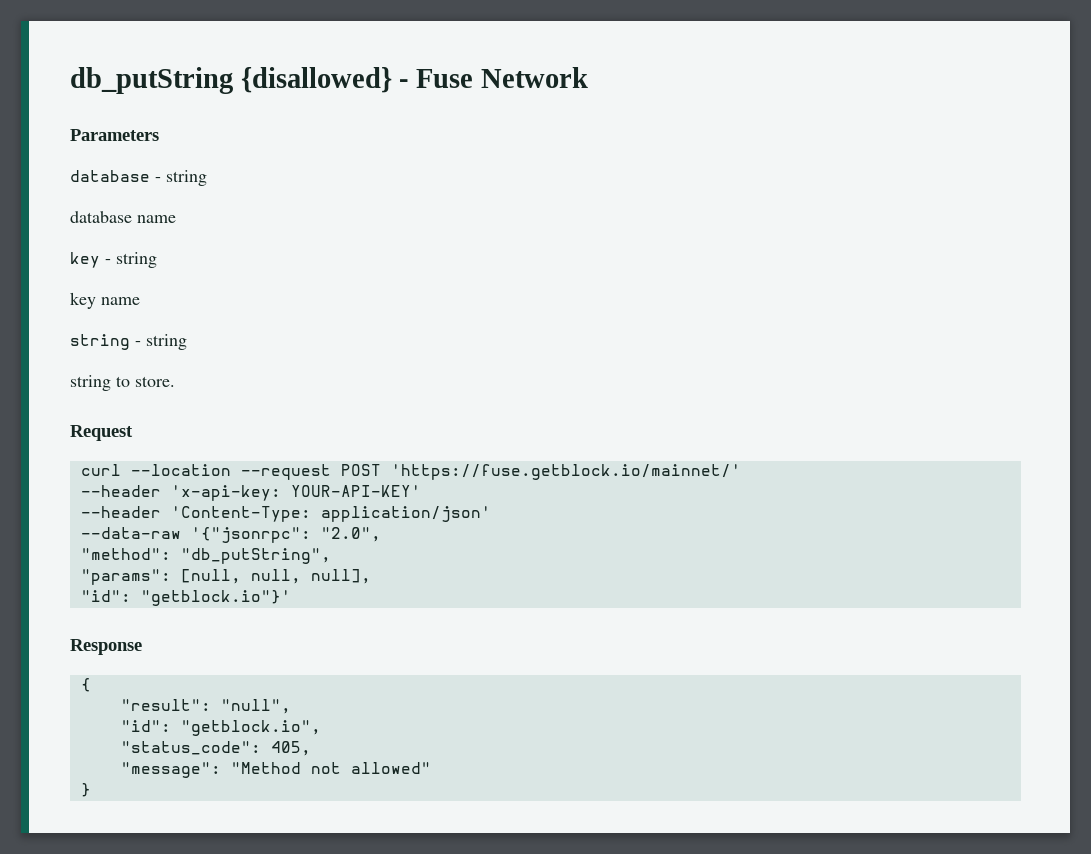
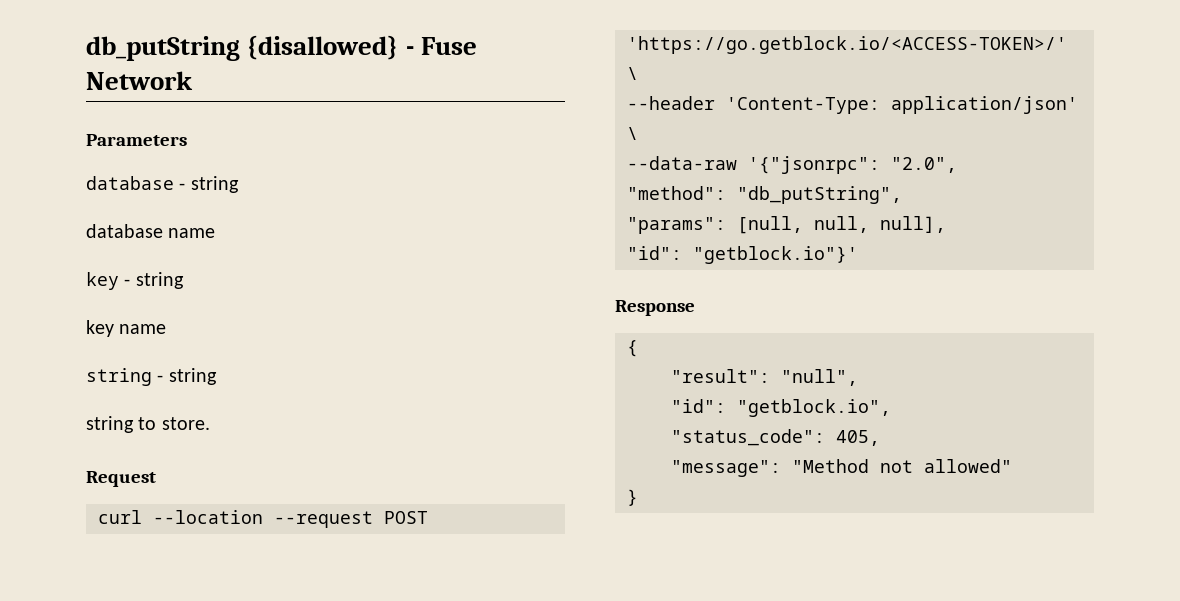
- curl --location --request POST 'https://fuse.getblock.io/mainnet/'
- --header 'x-api-key: YOUR-API-KEY'
+ curl --location --request POST 'https://go.getblock.io/<ACCESS-TOKEN>/' \
- --header 'Content-Type: application/json'
+ --header 'Content-Type: application/json' \

